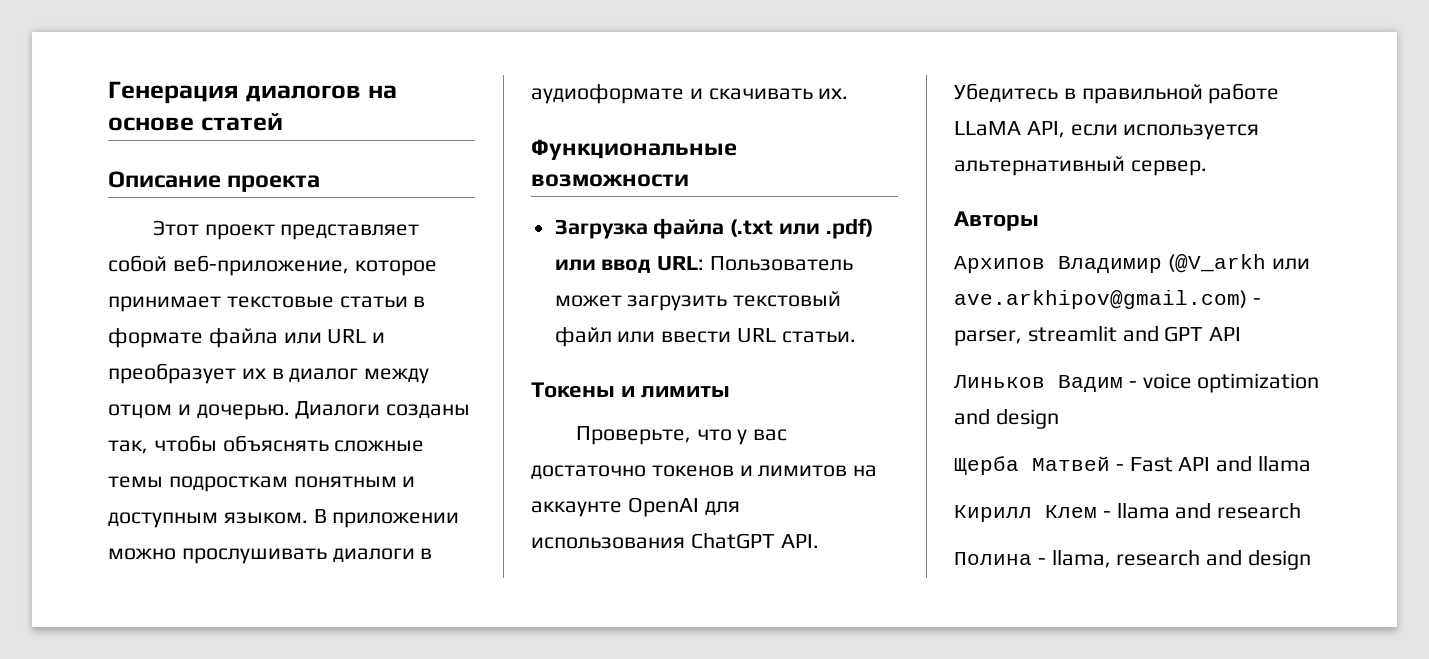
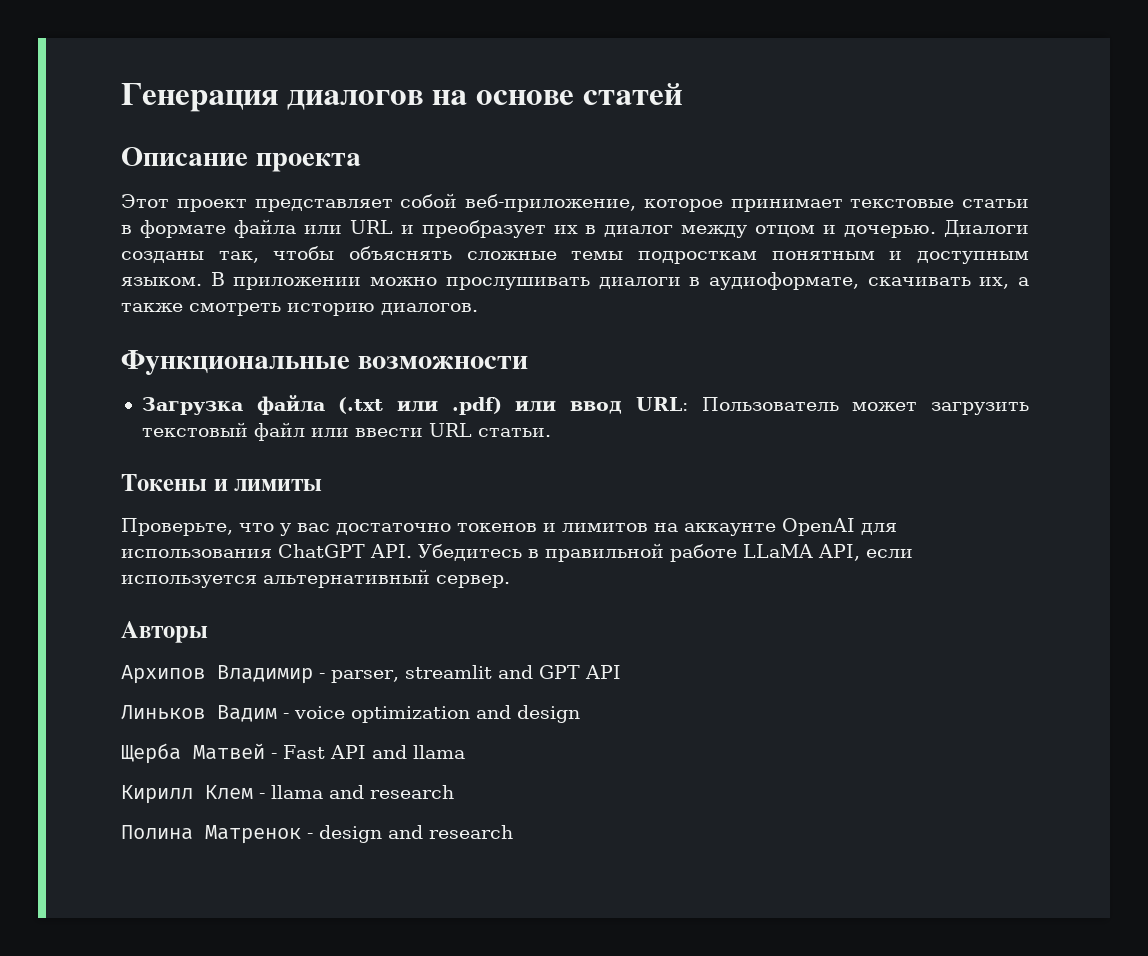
- В приложении можно прослушивать диалоги в аудиоформате и скачивать их.
+ В приложении можно прослушивать диалоги в аудиоформате, скачивать их, а также смотреть историю диалогов.
- Архипов Владимир (@V_arkh или ave.arkhipov@gmail.com) - parser, streamlit and GPT API
+ Архипов Владимир - parser, streamlit and GPT API
- Полина - llama, research and design
+ Полина Матренок - design and research

